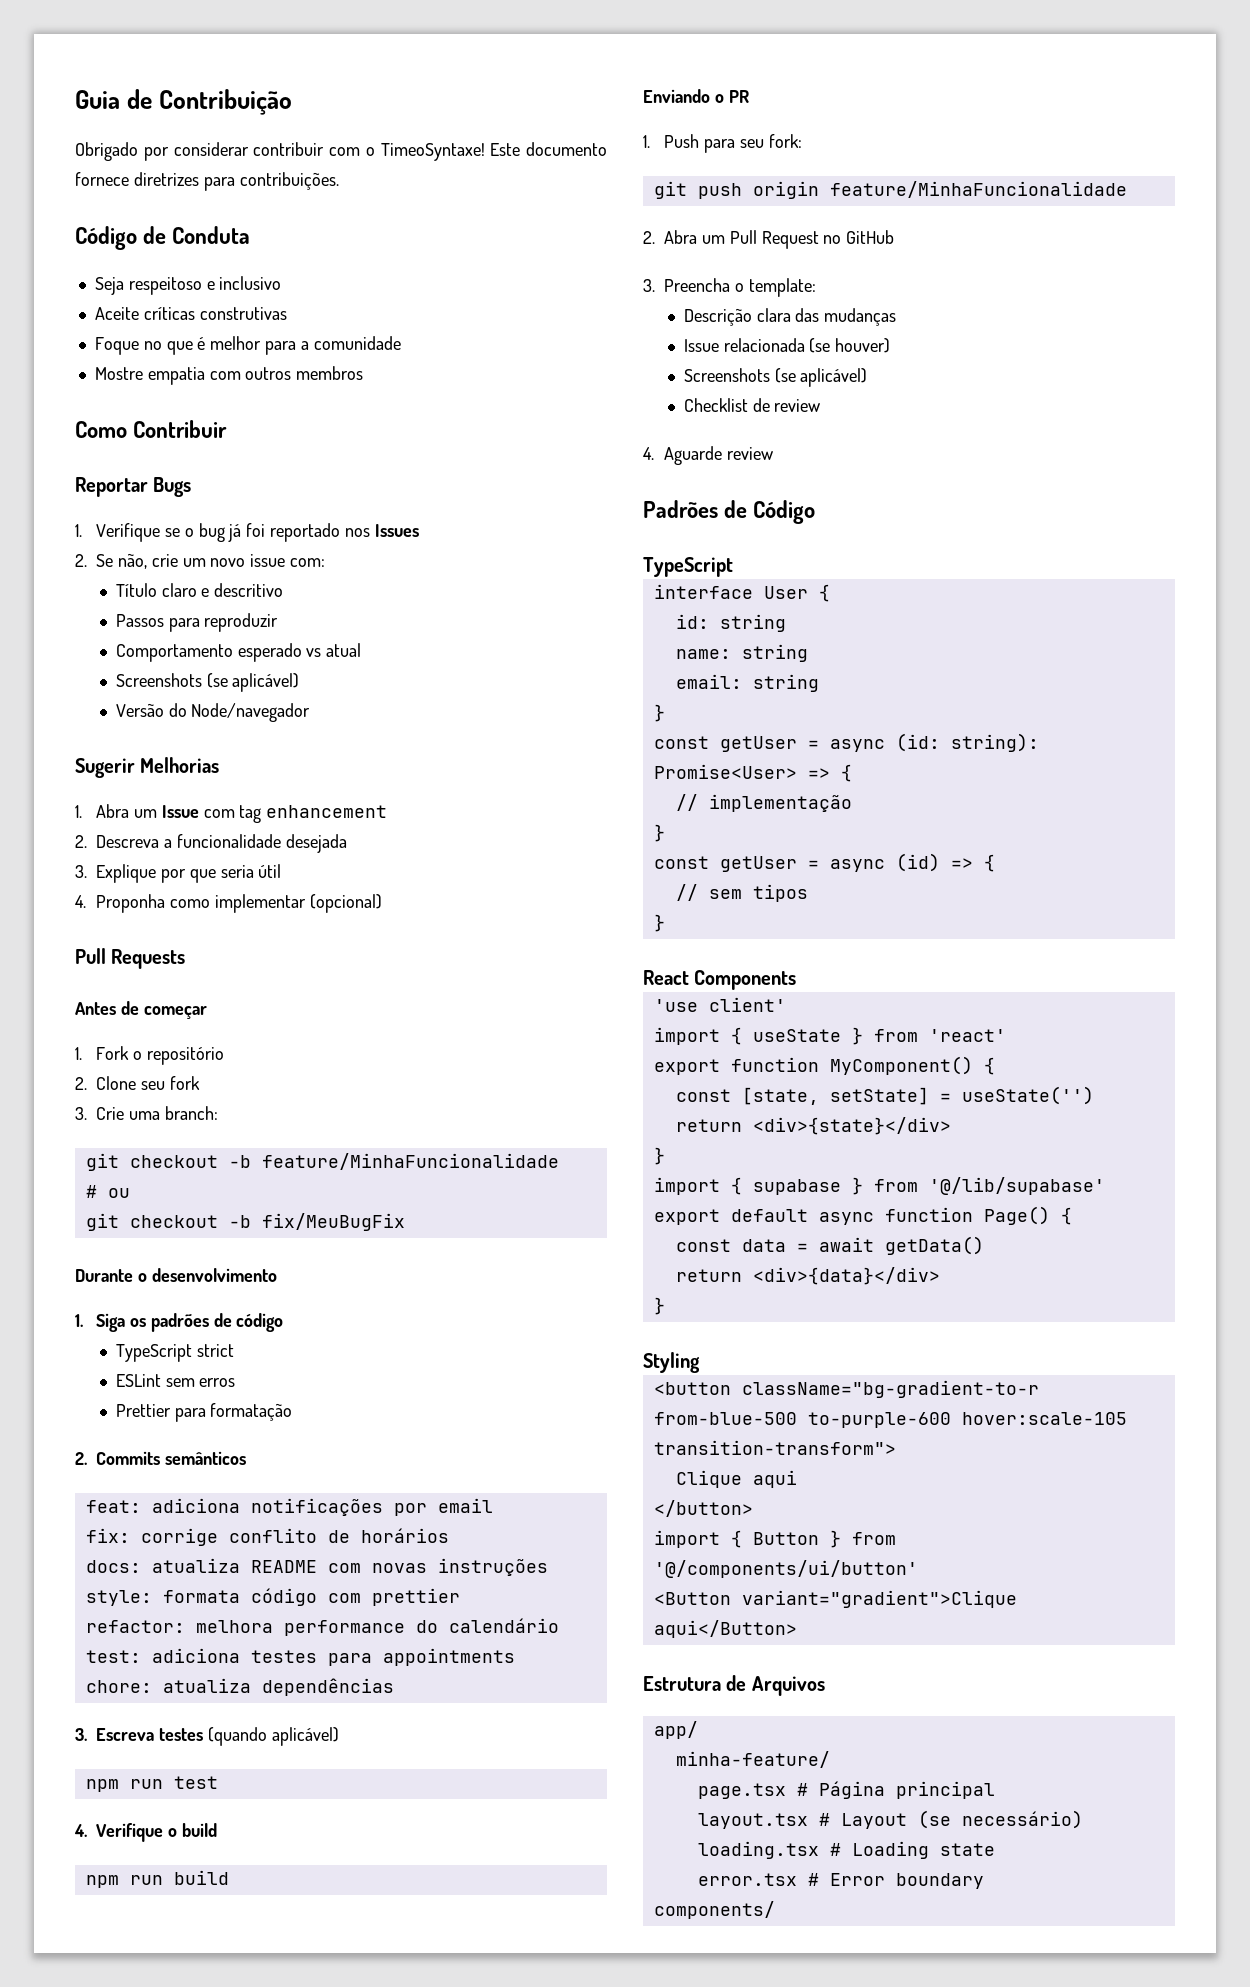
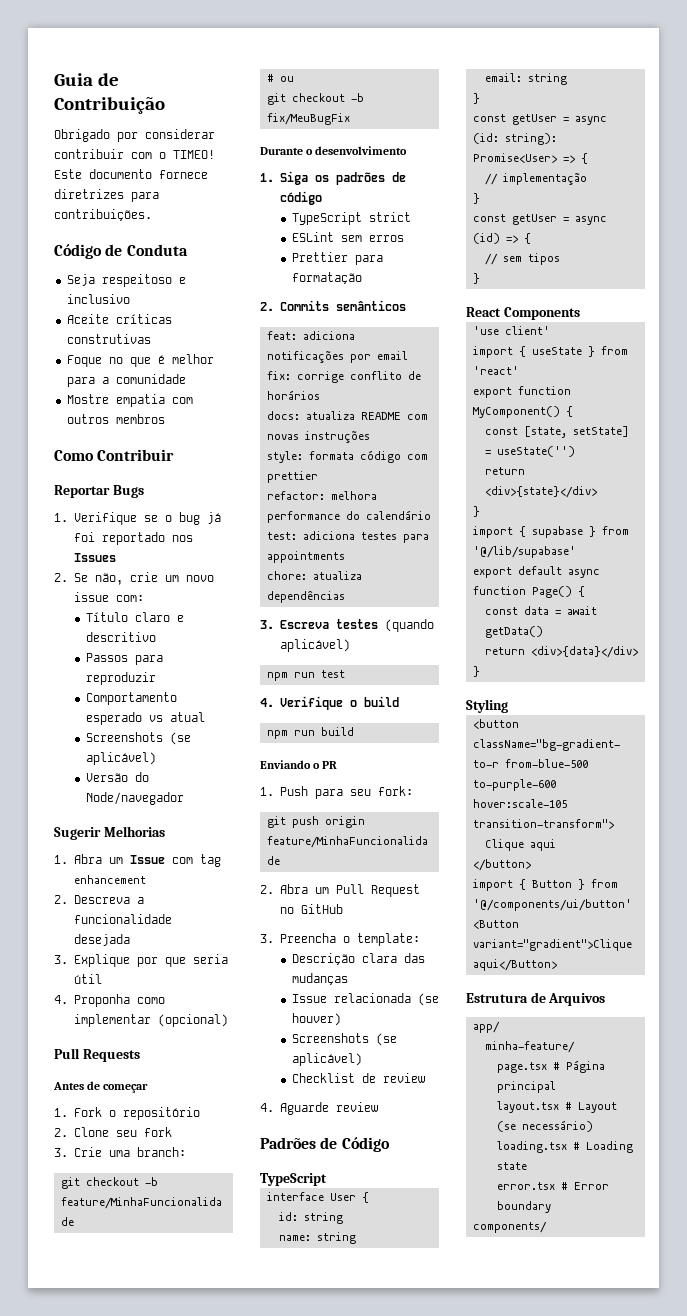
- Obrigado por considerar contribuir com o TimeoSyntaxe!
+ Obrigado por considerar contribuir com o TIMEO!

